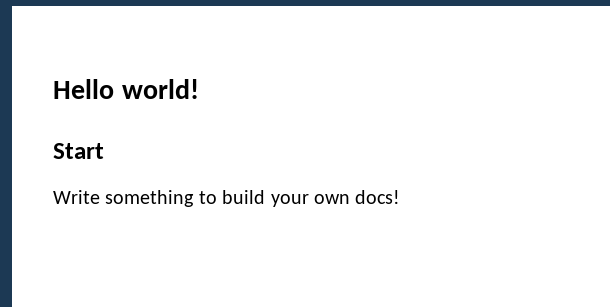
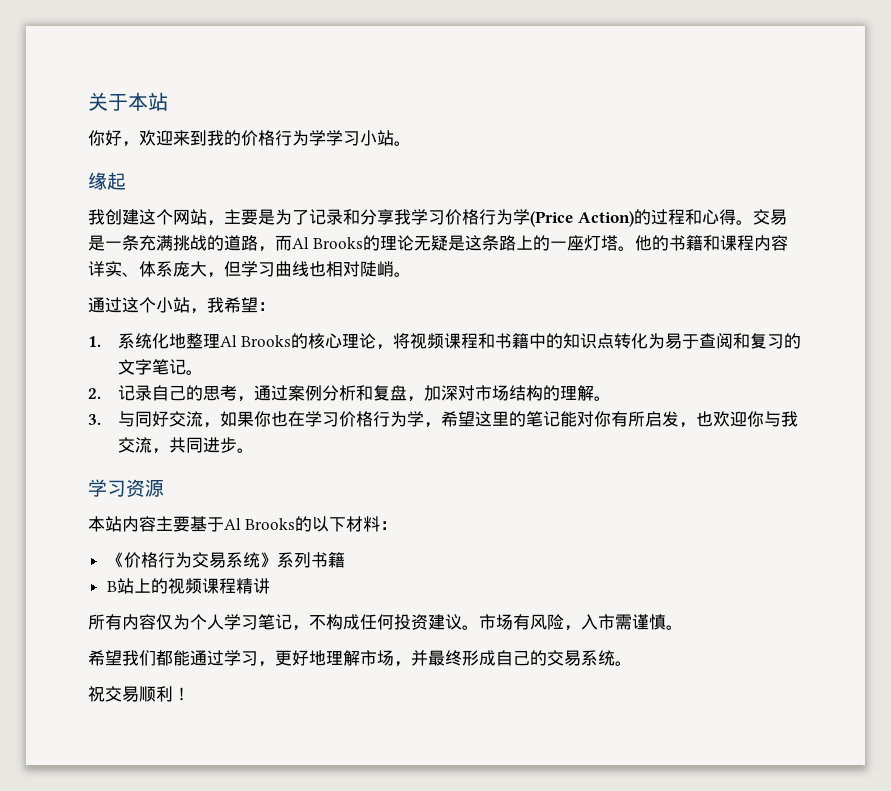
- Hello world!
- Start
- Write something to build your own docs!
+ 关于本站
+ 你好，欢迎来到我的价格行为学学习小站。
+ 缘起
+ 我创建这个网站，主要是为了记录和分享我学习价格行为学(Price Action)的过程和心得。交易是一条充满挑战的道路，而Al Brooks的理论无疑是这条路上的一座灯塔。他的书籍和课程内容详实、体系庞大，但学习曲线也相对陡峭。
+ 通过这个小站，我希望：
+ 1.系统化地整理Al Brooks的核心理论，将视频课程和书籍中的知识点转化为易于查阅和复习的文字笔记。
+ 2.记录自己的思考，通过案例分析和复盘，加深对市场结构的理解。
+ 3.与同好交流，如果你也在学习价格行为学，希望这里的笔记能对你有所启发，也欢迎你与我交流，共同进步。
+ 学习资源
+ 本站内容主要基于Al Brooks的以下材料：
+ 《价格行为交易系统》系列书籍
+ B站上的视频课程精讲
+ 所有内容仅为个人学习笔记，不构成任何投资建议。市场有风险，入市需谨慎。
+ 希望我们都能通过学习，更好地理解市场，并最终形成自己的交易系统。
+ 祝交易顺利！

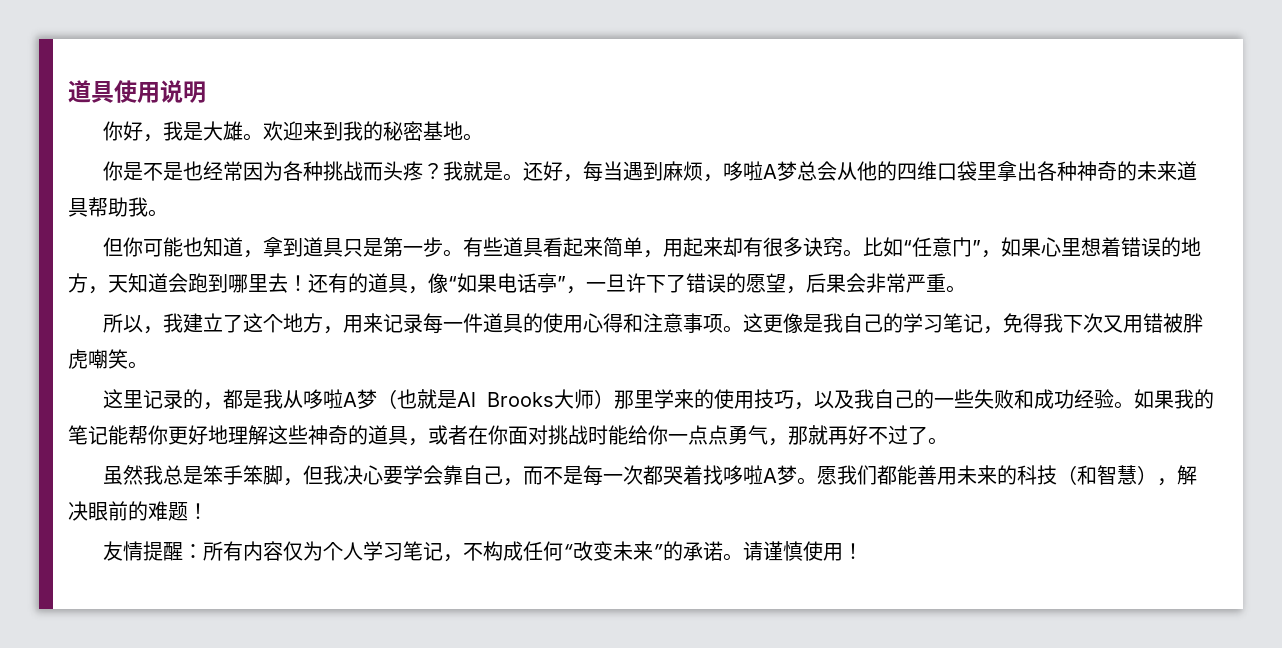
- 关于本站
+ 道具使用说明
- 你好，欢迎来到我的价格行为学学习小站。
- 缘起
- 我创建这个网站，主要是为了记录和分享我学习价格行为学(Price Action)的过程和心得。交易是一条充满挑战的道路，而Al Brooks的理论无疑是这条路上的一座灯塔。他的书籍和课程内容详实、体系庞大，但学习曲线也相对陡峭。
- 通过这个小站，我希望：
- 1.系统化地整理Al Brooks的核心理论，将视频课程和书籍中的知识点转化为易于查阅和复习的文字笔记。
- 2.记录自己的思考，通过案例分析和复盘，加深对市场结构的理解。
- 3.与同好交流，如果你也在学习价格行为学，希望这里的笔记能对你有所启发，也欢迎你与我交流，共同进步。
- 学习资源
- 本站内容主要基于Al Brooks的以下材料：
- 《价格行为交易系统》系列书籍
- B站上的视频课程精讲
- 所有内容仅为个人学习笔记，不构成任何投资建议。市场有风险，入市需谨慎。
- 希望我们都能通过学习，更好地理解市场，并最终形成自己的交易系统。
- 祝交易顺利！
+ 你好，我是大雄。欢迎来到我的秘密基地。
+ 你是不是也经常因为各种挑战而头疼？我就是。还好，每当遇到麻烦，哆啦A梦总会从他的四维口袋里拿出各种神奇的未来道具帮助我。
+ 但你可能也知道，拿到道具只是第一步。有些道具看起来简单，用起来却有很多诀窍。比如“任意门”，如果心里想着错误的地方，天知道会跑到哪里去！还有的道具，像“如果电话亭”，一旦许下了错误的愿望，后果会非常严重。
+ 所以，我建立了这个地方，用来记录每一件道具的使用心得和注意事项。这更像是我自己的学习笔记，免得我下次又用错被胖虎嘲笑。
+ 这里记录的，都是我从哆啦A梦（也就是Al Brooks大师）那里学来的使用技巧，以及我自己的一些失败和成功经验。如果我的笔记能帮你更好地理解这些神奇的道具，或者在你面对挑战时能给你一点点勇气，那就再好不过了。
+ 虽然我总是笨手笨脚，但我决心要学会靠自己，而不是每一次都哭着找哆啦A梦。愿我们都能善用未来的科技（和智慧），解决眼前的难题！
+ 友情提醒：所有内容仅为个人学习笔记，不构成任何“改变未来”的承诺。请谨慎使用！

